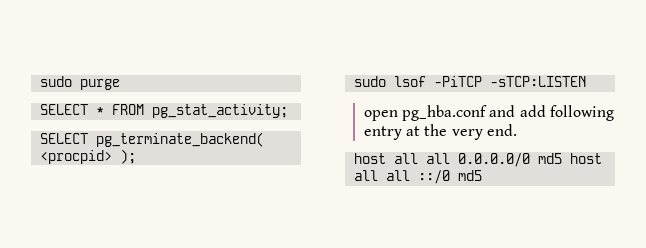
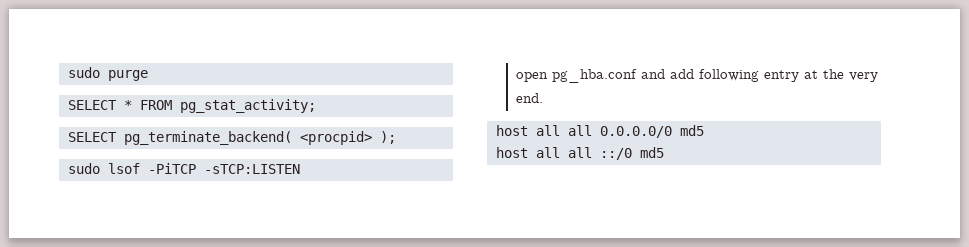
- host all all 0.0.0.0/0 md5 host all all ::/0 md5
+ host all all 0.0.0.0/0 md5
+ host all all ::/0 md5

